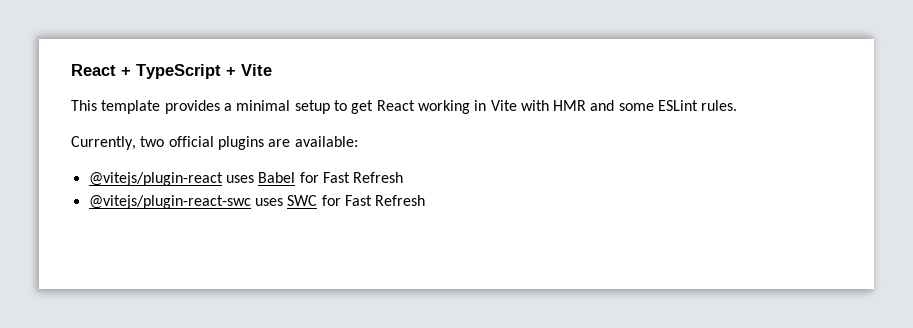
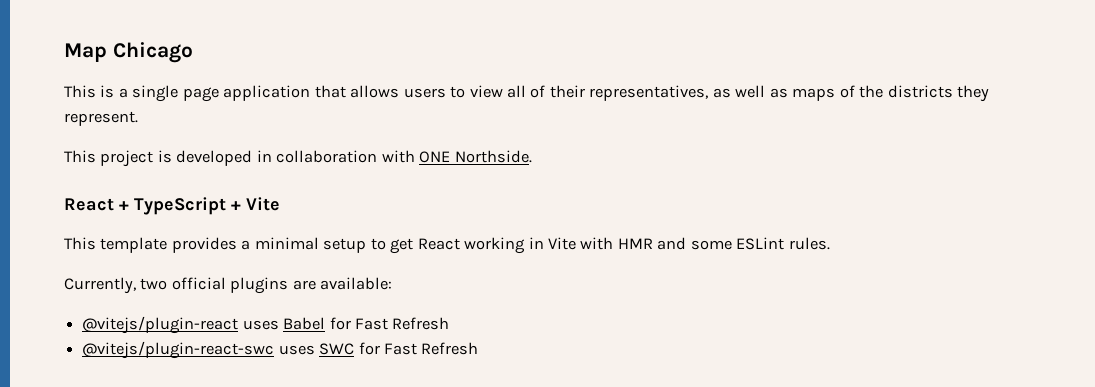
+ Map Chicago
+ This is a single page application that allows users to view all of their representatives, as well as maps of the districts they represent.
+ This project is developed in collaboration with ONE Northside.

